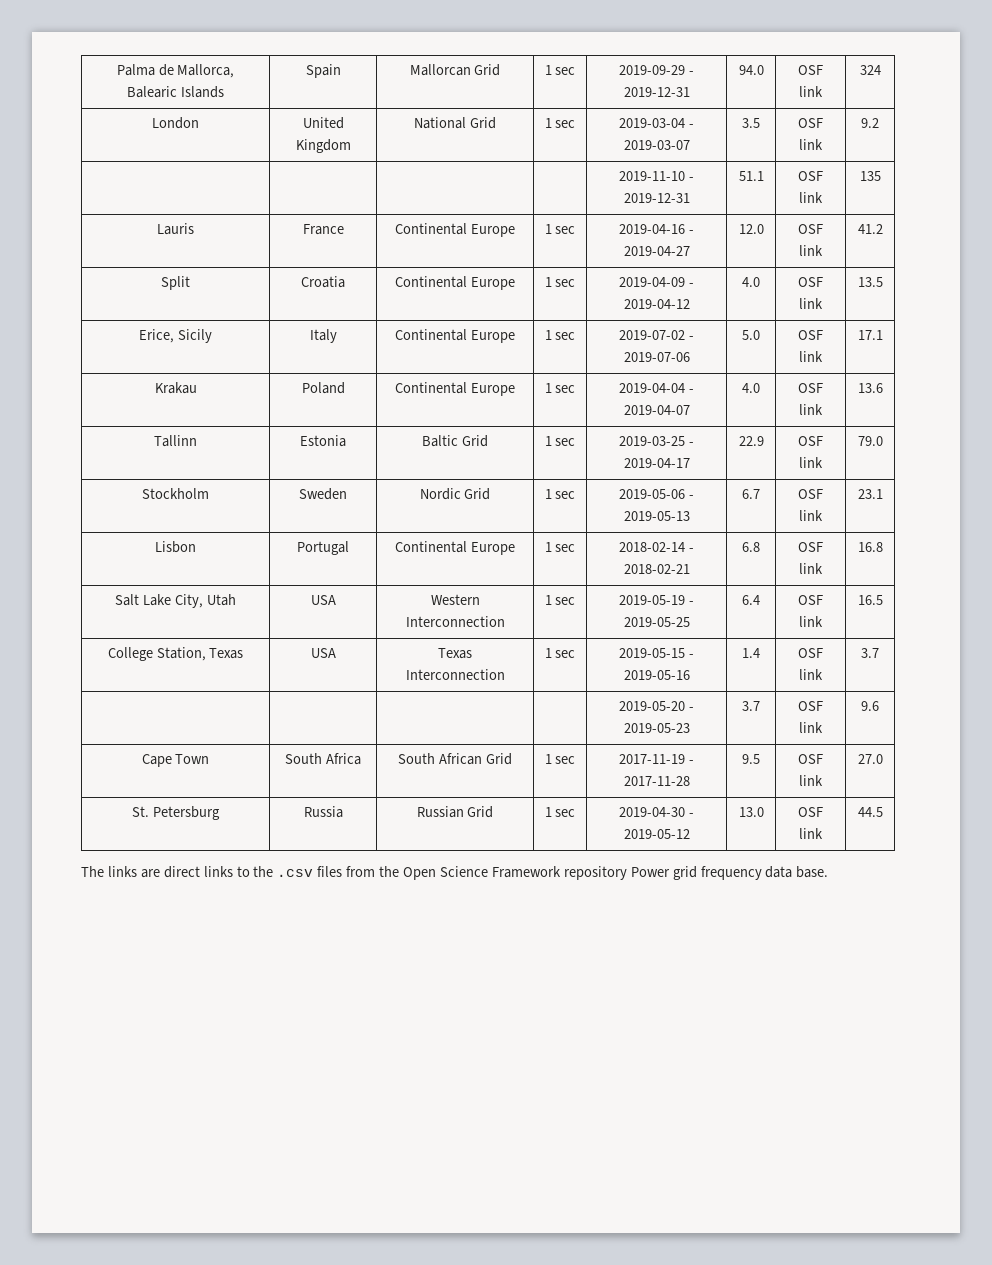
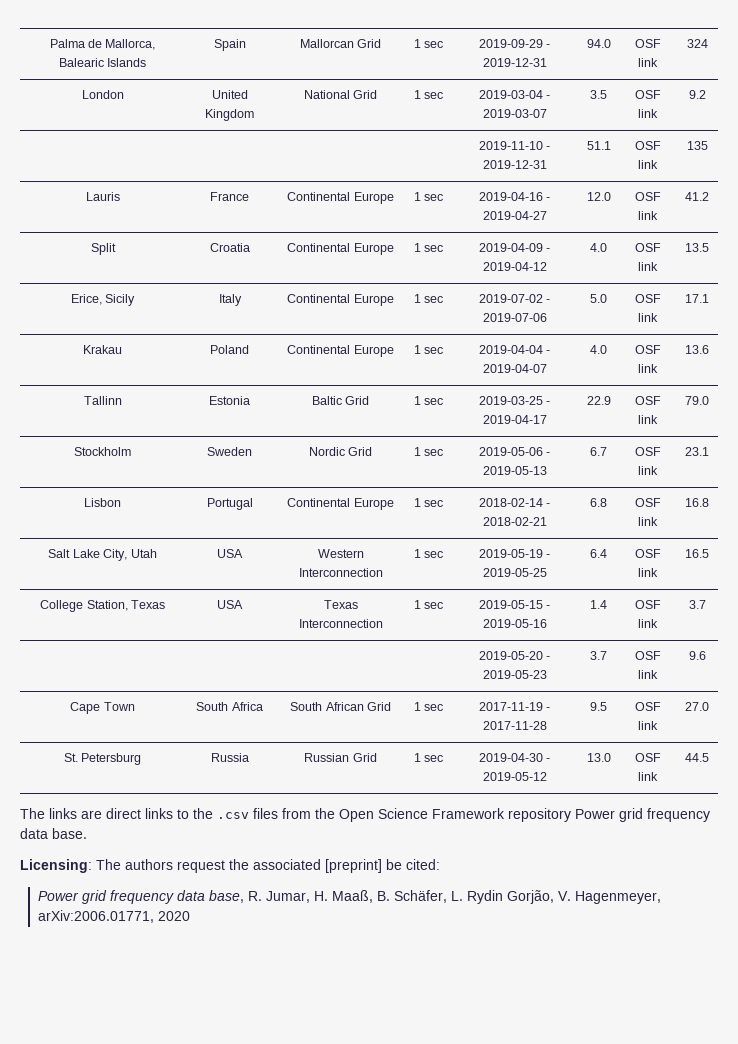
+ Licensing: The authors request the associated [preprint] be cited:
+ Power grid frequency data base, R. Jumar, H. Maaß, B. Schäfer, L. Rydin Gorjão, V. Hagenmeyer, arXiv:2006.01771, 2020

